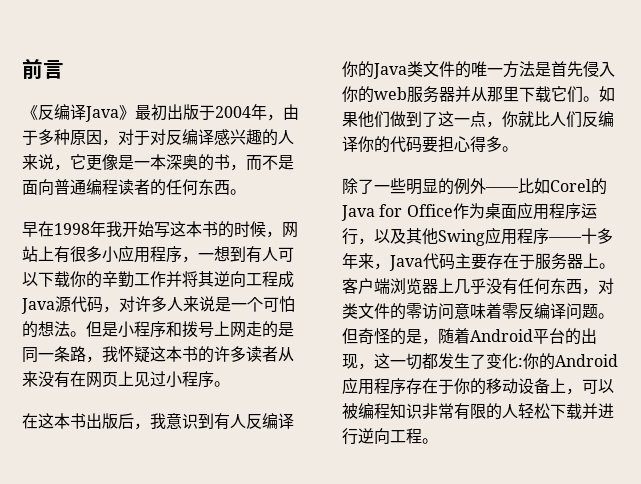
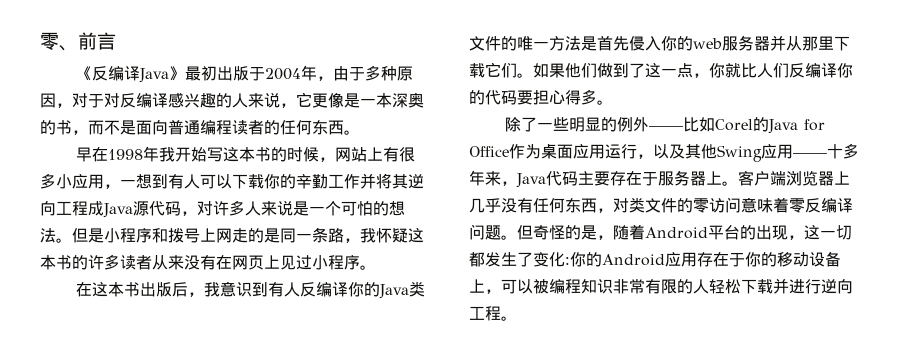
- 前言
+ 零、前言
- 早在1998年我开始写这本书的时候，网站上有很多小应用程序，一想到有人可以下载你的辛勤工作并将其逆向工程成Java源代码，对许多人来说是一个可怕的想法。
+ 早在1998年我开始写这本书的时候，网站上有很多小应用，一想到有人可以下载你的辛勤工作并将其逆向工程成Java源代码，对许多人来说是一个可怕的想法。
- 除了一些明显的例外——比如Corel的Java for Office作为桌面应用程序运行，以及其他Swing应用程序——十多年来，Java代码主要存在于服务器上。
+ 除了一些明显的例外——比如Corel的Java for Office作为桌面应用运行，以及其他Swing应用——十多年来，Java代码主要存在于服务器上。
- 但奇怪的是，随着Android平台的出现，这一切都发生了变化:你的Android应用程序存在于你的移动设备上，可以被编程知识非常有限的人轻松下载并进行逆向工程。
+ 但奇怪的是，随着Android平台的出现，这一切都发生了变化:你的Android应用存在于你的移动设备上，可以被编程知识非常有限的人轻松下载并进行逆向工程。

